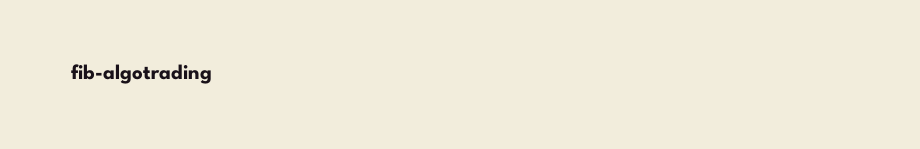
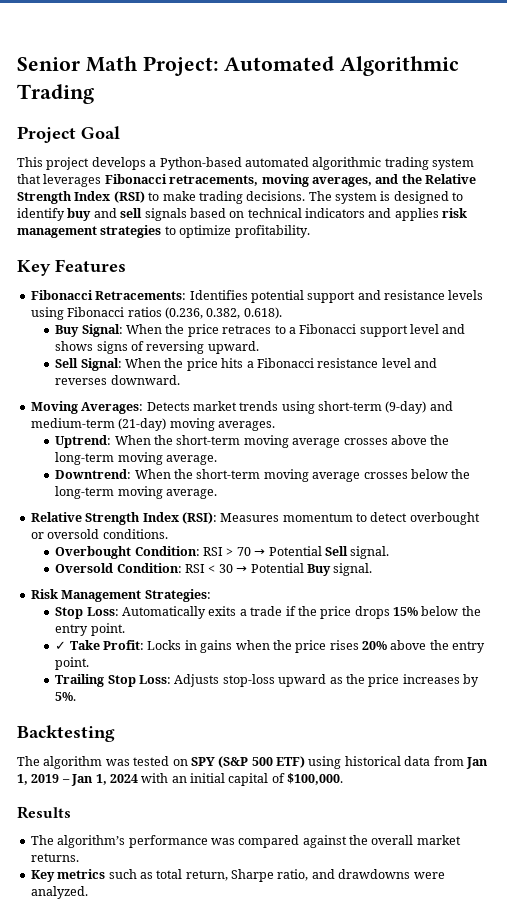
- fib-algotrading
+ Senior Math Project: Automated Algorithmic Trading
+ Project Goal
+ This project develops a Python-based automated algorithmic trading system that leverages Fibonacci retracements, moving averages, and the Relative Strength Index (RSI) to make trading decisions. The system is designed to identify buy and sell signals based on technical indicators and applies risk management strategies to optimize profitability.
+ Key Features
+ Fibonacci Retracements: Identifies potential support and resistance levels using Fibonacci ratios (0.236, 0.382, 0.618).
+ Buy Signal: When the price retraces to a Fibonacci support level and shows signs of reversing upward.
+ Sell Signal: When the price hits a Fibonacci resistance level and reverses downward.
+ Moving Averages: Detects market trends using short-term (9-day) and medium-term (21-day) moving averages.
+ Uptrend: When the short-term moving average crosses above the long-term moving average.
+ Downtrend: When the short-term moving average crosses below the long-term moving average.
+ Relative Strength Index (RSI): Measures momentum to detect overbought or oversold conditions.
+ Overbought Condition: RSI > 70 → Potential Sell signal.
+ Oversold Condition: RSI < 30 → Potential Buy signal.
+ Risk Management Strategies:
+ Stop Loss: Automatically exits a trade if the price drops 15% below the entry point.
+ ✓ Take Profit: Locks in gains when the price rises 20% above the entry point.
+ Trailing Stop Loss: Adjusts stop-loss upward as the price increases by 5%.
+ Backtesting
+ The algorithm was tested on SPY (S&P 500 ETF) using historical data from Jan 1, 2019 – Jan 1, 2024 with an initial capital of $100,000.
+ Results
+ The algorithm’s performance was compared against the overall market returns.
+ Key metrics such as total return, Sharpe ratio, and drawdowns were analyzed.

